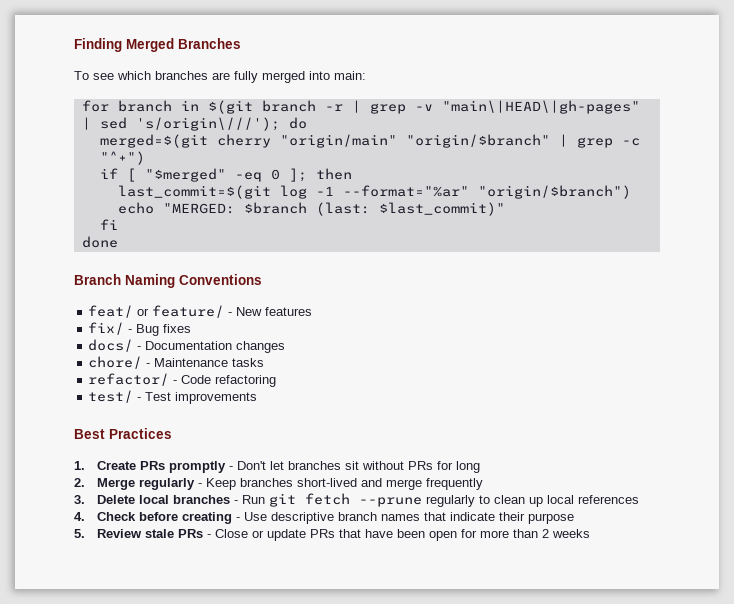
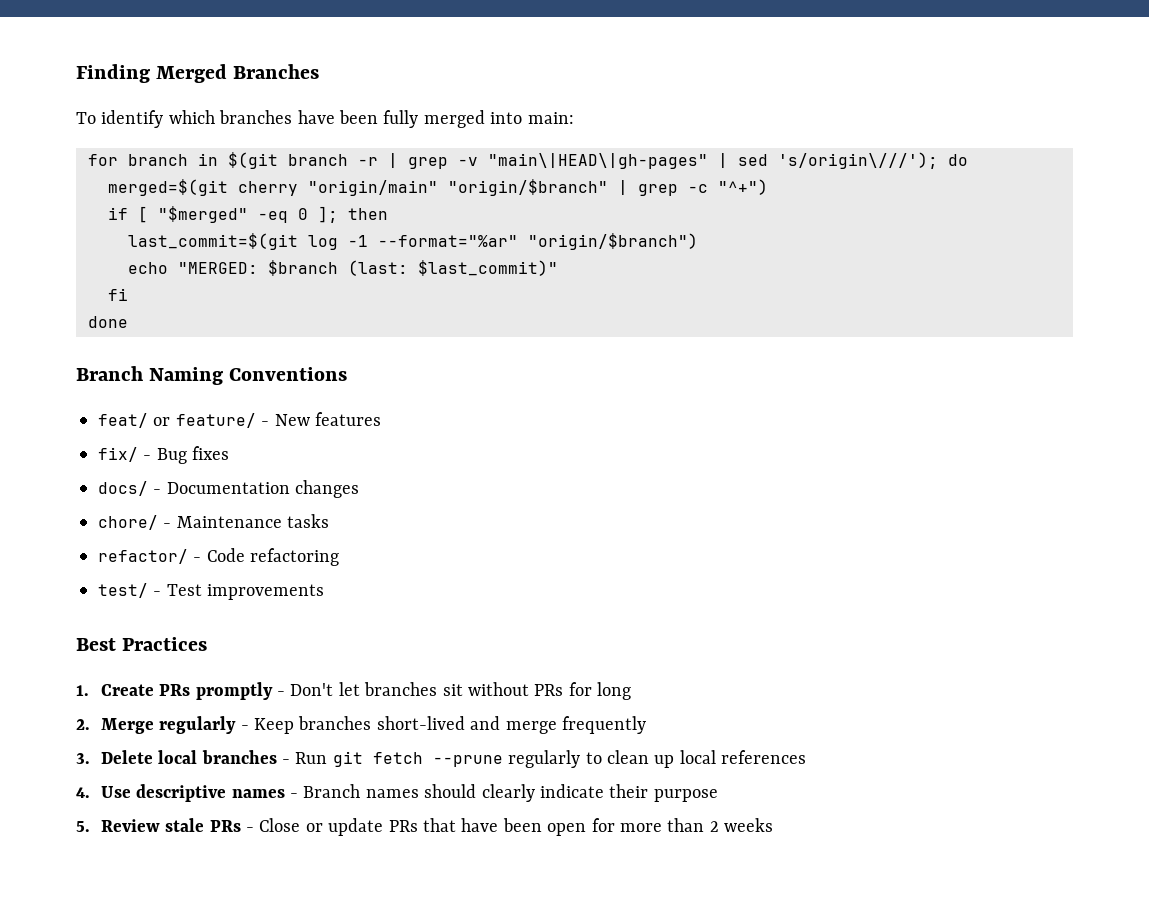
- To see which branches are fully merged into main:
+ To identify which branches have been fully merged into main:
- 4. Check before creating - Use descriptive branch names that indicate their purpose
+ 4. Use descriptive names - Branch names should clearly indicate their purpose

